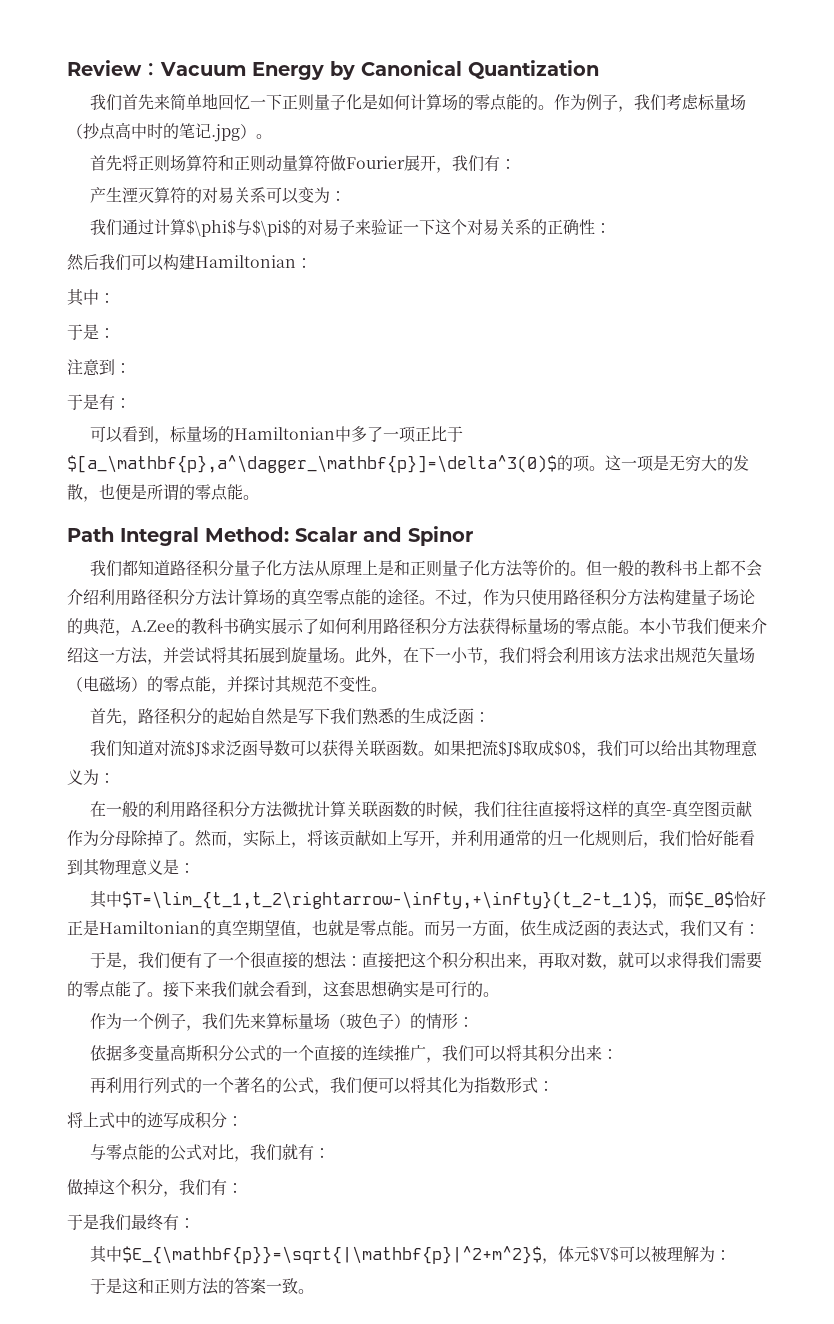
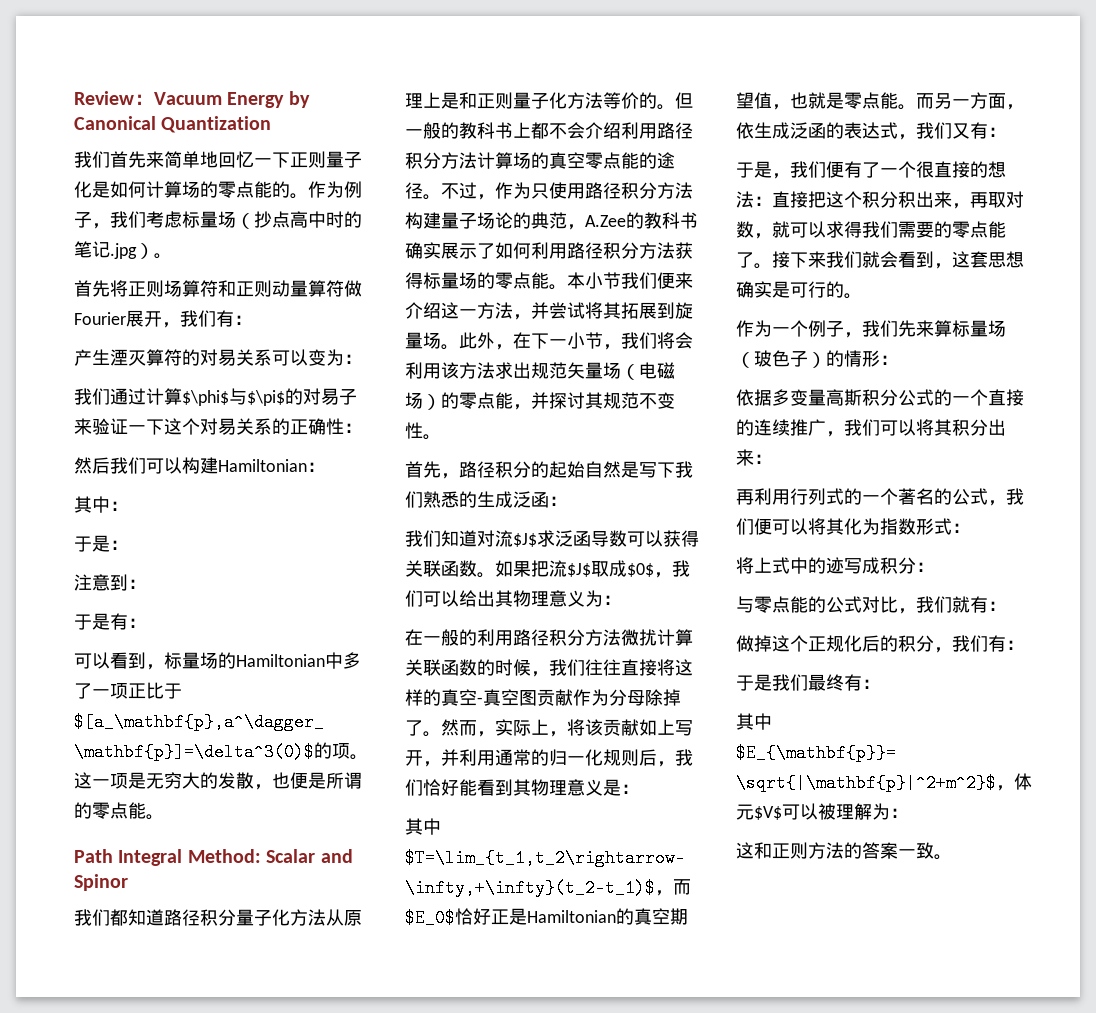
- 做掉这个积分，我们有：
+ 做掉这个正规化后的积分，我们有：
- 于是这和正则方法的答案一致。
+ 这和正则方法的答案一致。

